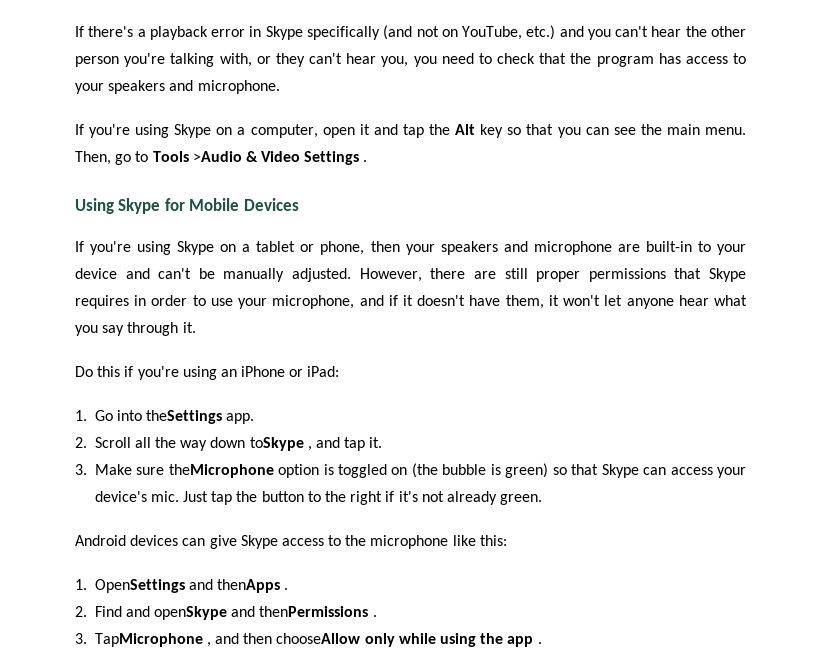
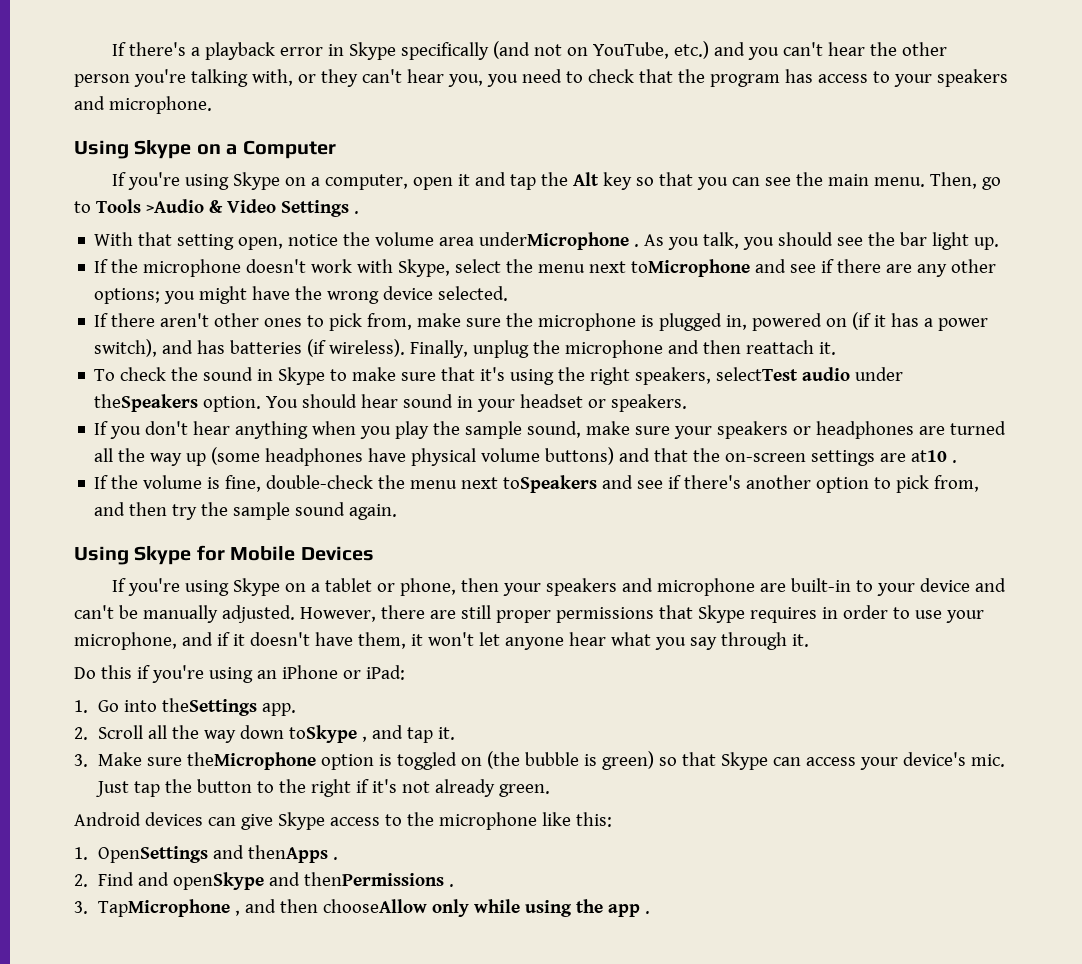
+ Using Skype on a Computer
+ With that setting open, notice the volume area underMicrophone . As you talk, you should see the bar light up.
+ If the microphone doesn't work with Skype, select the menu next toMicrophone and see if there are any other options; you might have the wrong device selected.
+ If there aren't other ones to pick from, make sure the microphone is plugged in, powered on (if it has a power switch), and has batteries (if wireless). Finally, unplug the microphone and then reattach it.
+ To check the sound in Skype to make sure that it's using the right speakers, selectTest audio under theSpeakers option. You should hear sound in your headset or speakers.
+ If you don't hear anything when you play the sample sound, make sure your speakers or headphones are turned all the way up (some headphones have physical volume buttons) and that the on-screen settings are at10 .
+ If the volume is fine, double-check the menu next toSpeakers and see if there's another option to pick from, and then try the sample sound again.

